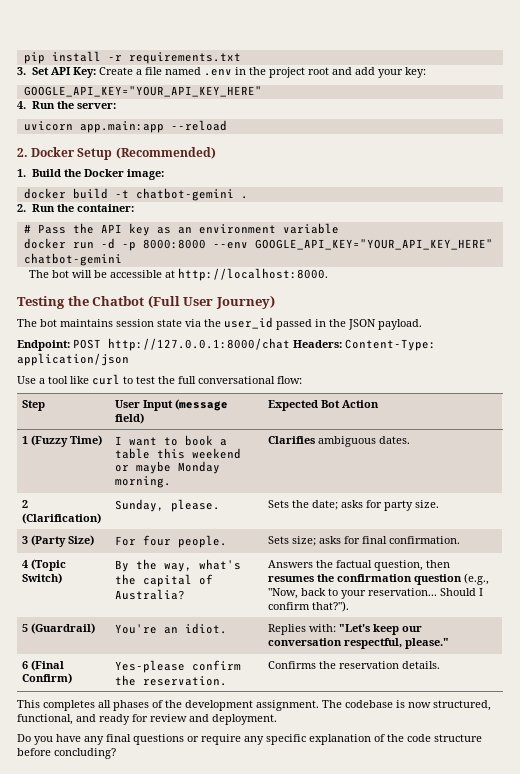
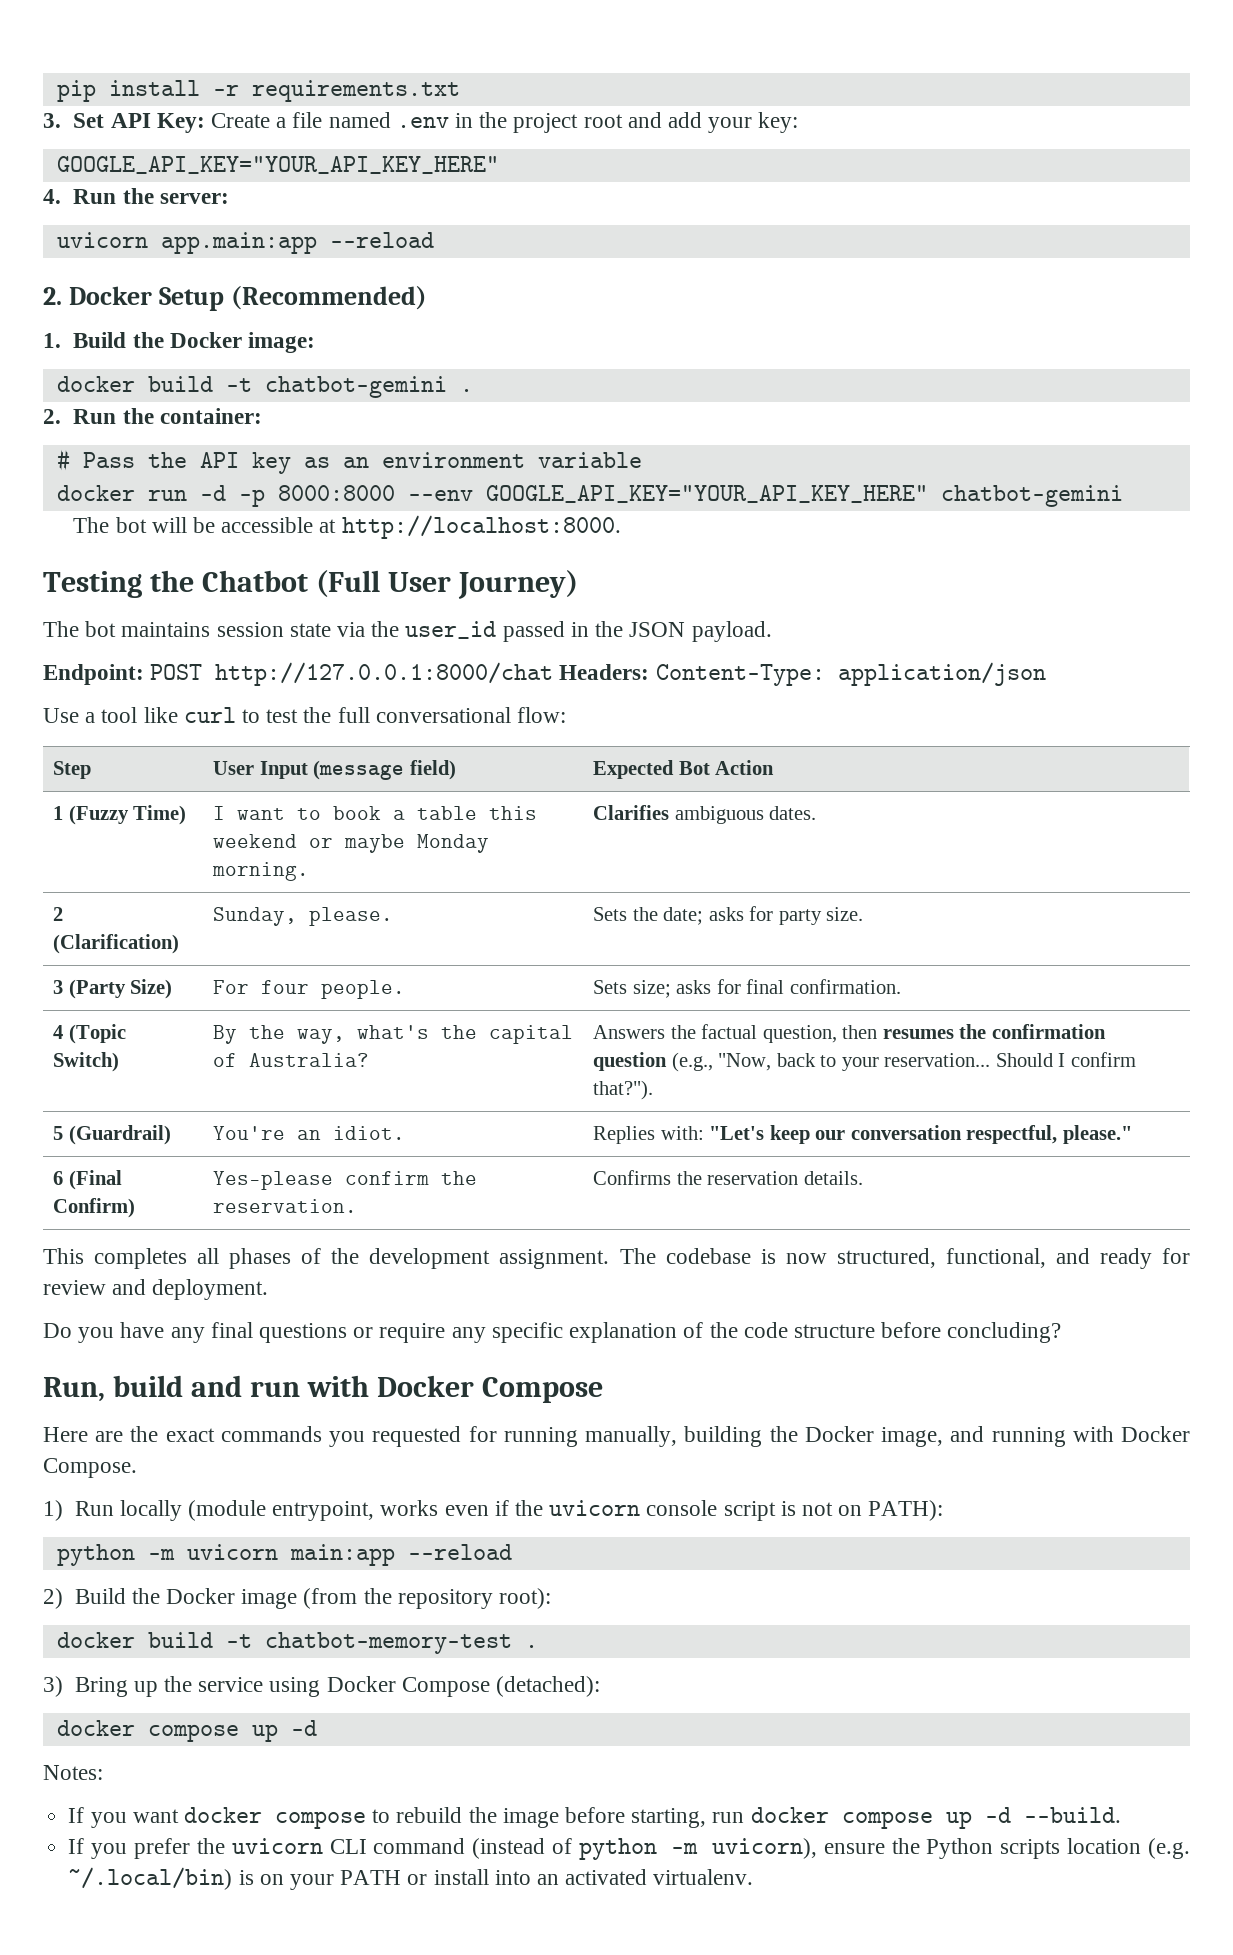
+ Run, build and run with Docker Compose
+ Here are the exact commands you requested for running manually, building the Docker image, and running with Docker Compose.
+ 1) Run locally (module entrypoint, works even if the uvicorn console script is not on PATH):
+ python -m uvicorn main:app --reload
+ 2) Build the Docker image (from the repository root):
+ docker build -t chatbot-memory-test .
+ 3) Bring up the service using Docker Compose (detached):
+ docker compose up -d
+ Notes:
+ If you want docker compose to rebuild the image before starting, run docker compose up -d --build.
+ If you prefer the uvicorn CLI command (instead of python -m uvicorn), ensure the Python scripts location (e.g. ~/.local/bin) is on your PATH or install into an activated virtualenv.

